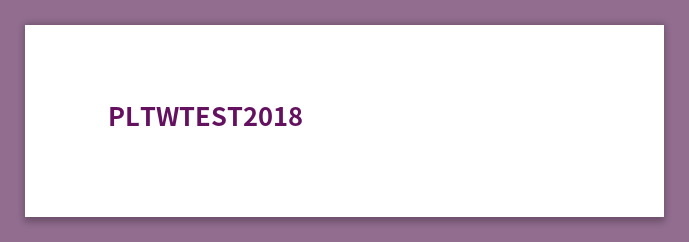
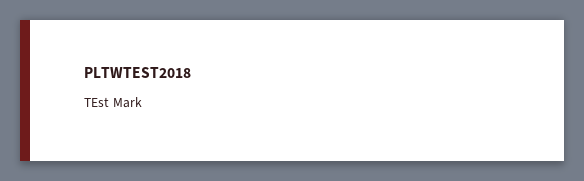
+ TEst Mark

